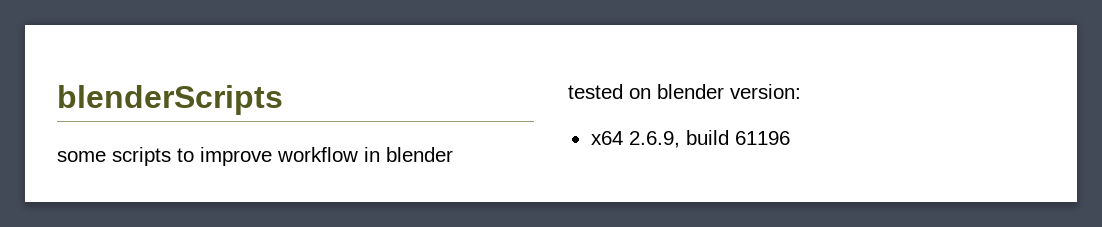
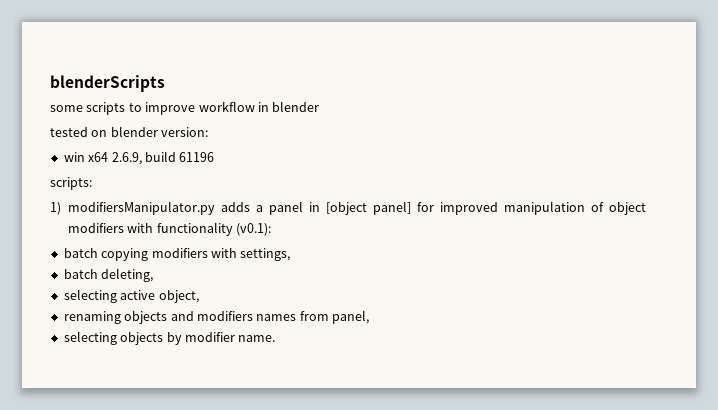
- x64 2.6.9, build 61196
+ win x64 2.6.9, build 61196
+ scripts:
+ 1) modifiersManipulator.py adds a panel in [object panel] for improved manipulation of object modifiers with functionality (v0.1):
+ batch copying modifiers with settings,
+ batch deleting,
+ selecting active object,
+ renaming objects and modifiers names from panel,
+ selecting objects by modifier name.

